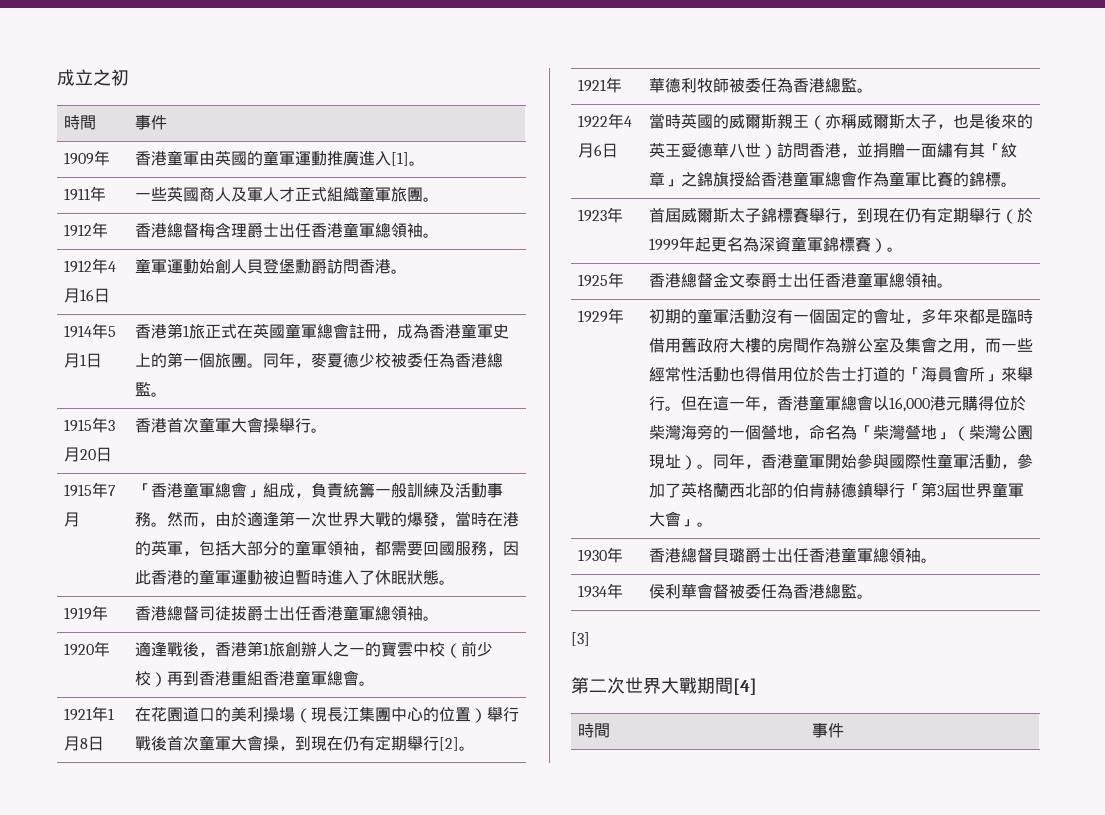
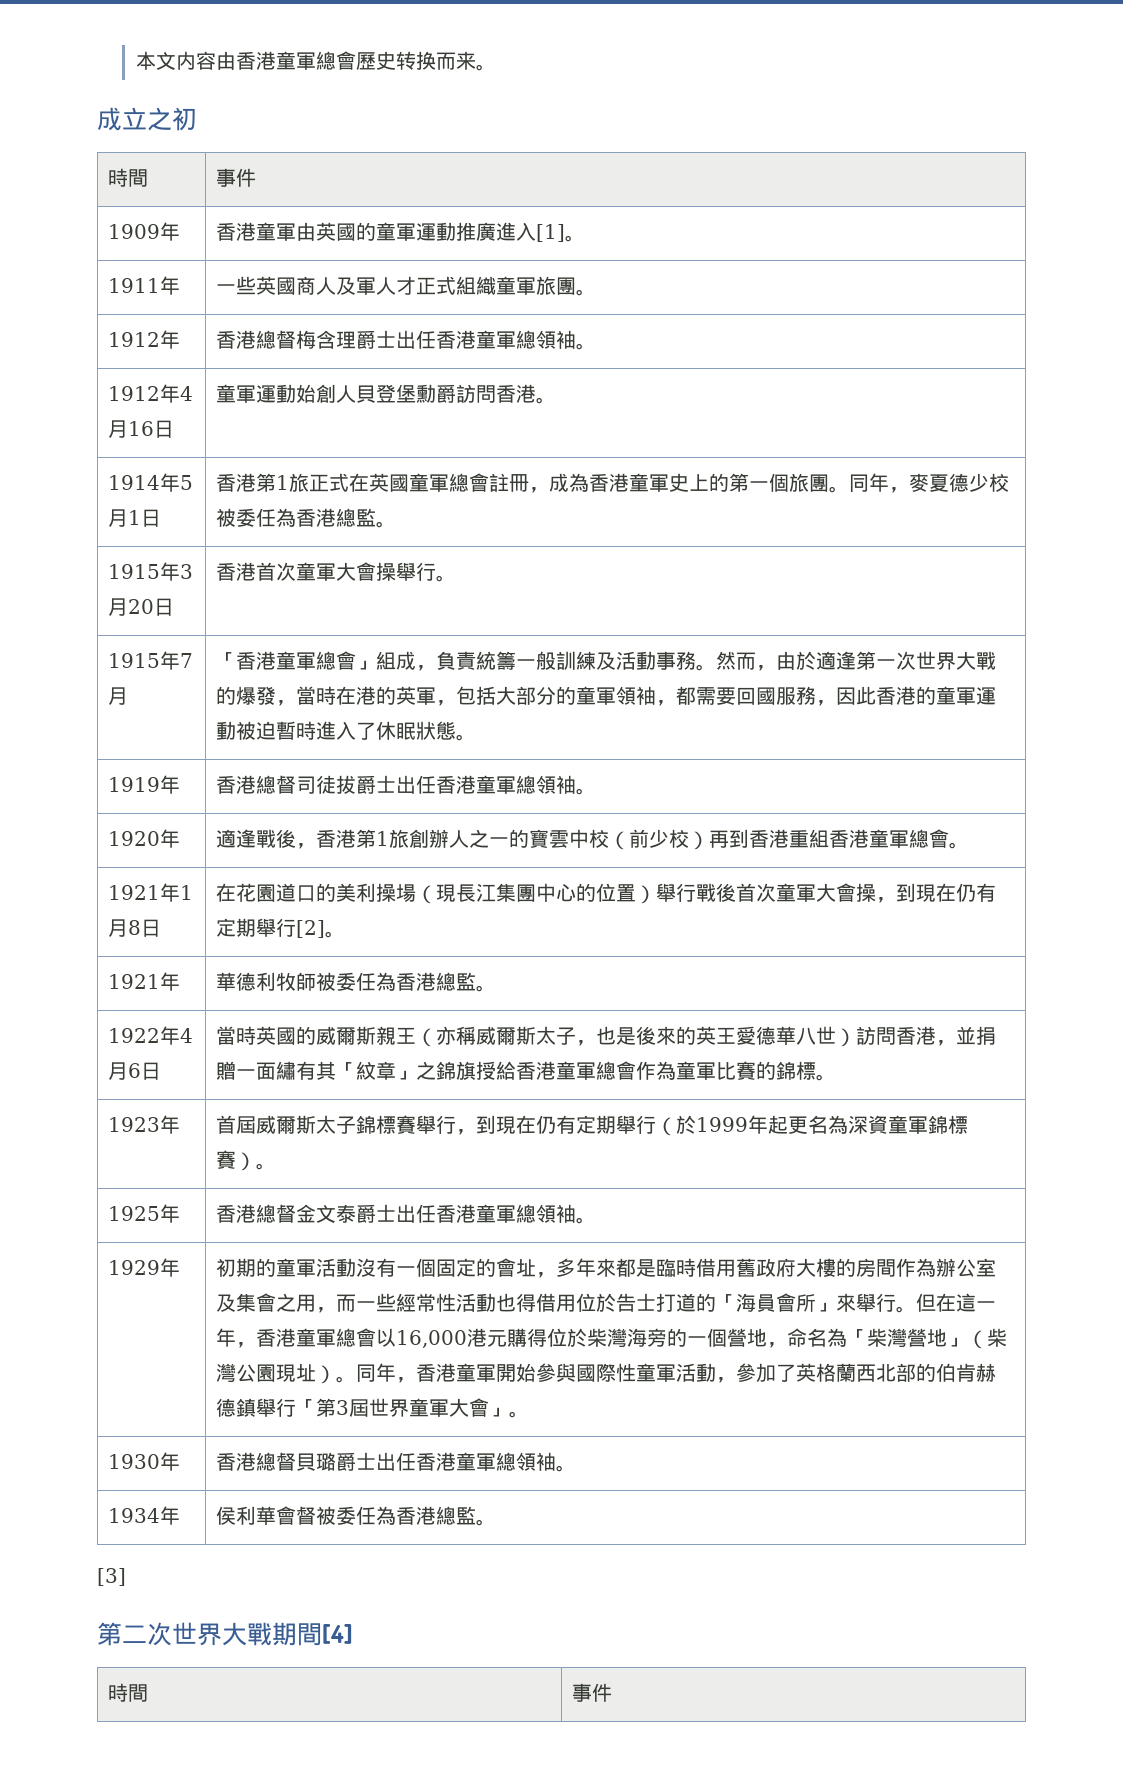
+ 本文内容由香港童軍總會歷史转换而来。

